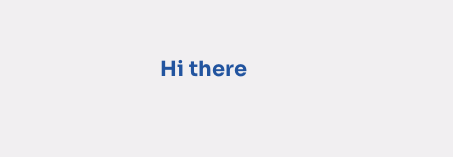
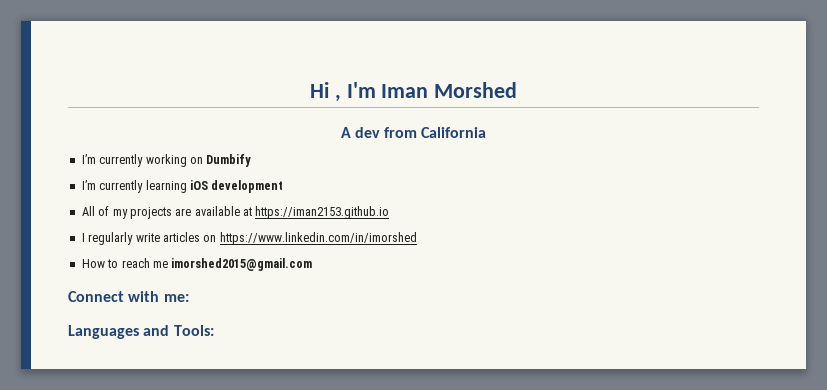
- Hi there
+ Hi , I'm Iman Morshed
+ A dev from California
+ I’m currently working on Dumbify
+ I’m currently learning iOS development
+ All of my projects are available at https://iman2153.github.io
+ I regularly write articles on https://www.linkedin.com/in/imorshed
+ How to reach me imorshed2015@gmail.com
+ Connect with me:
+ Languages and Tools:

